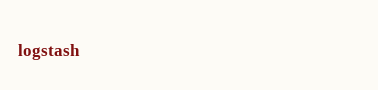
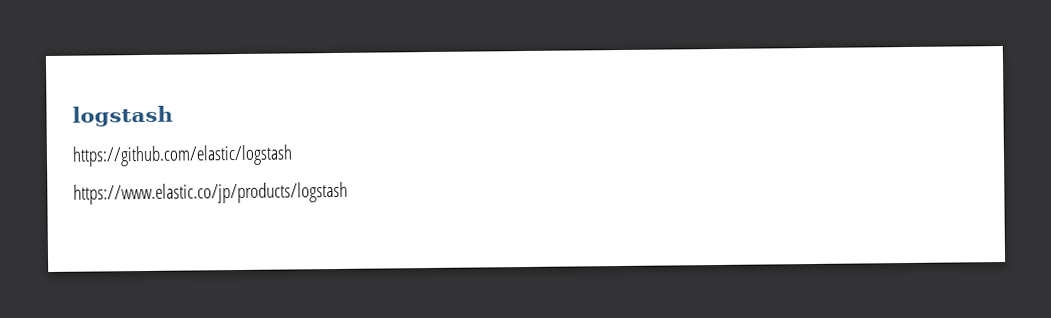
+ https://github.com/elastic/logstash
+ https://www.elastic.co/jp/products/logstash

